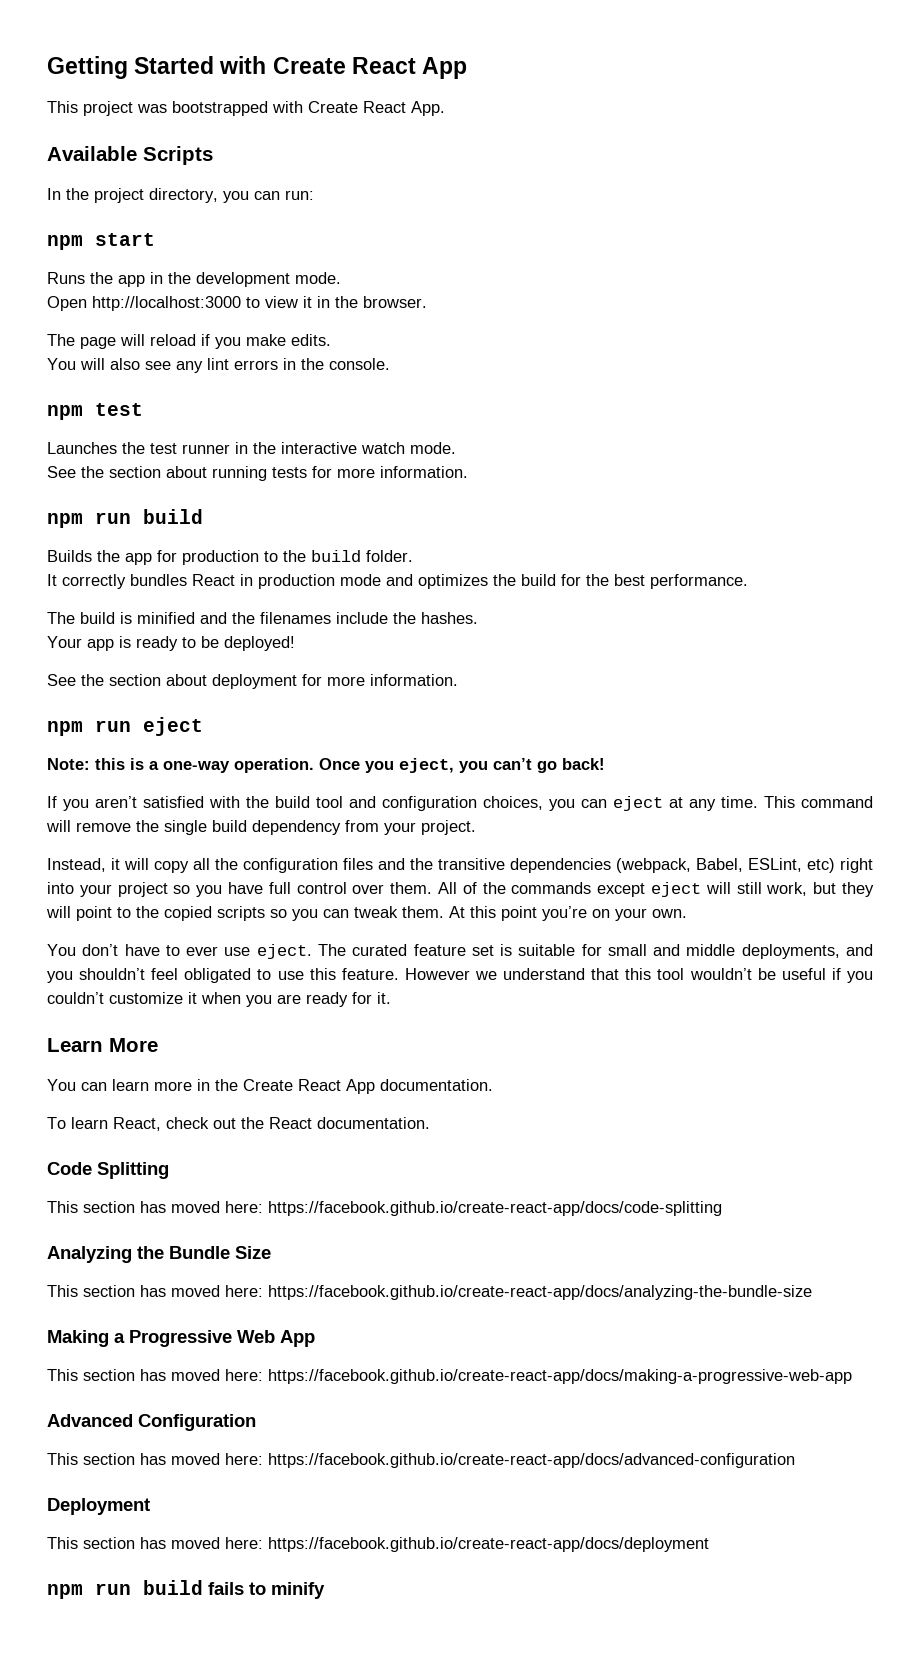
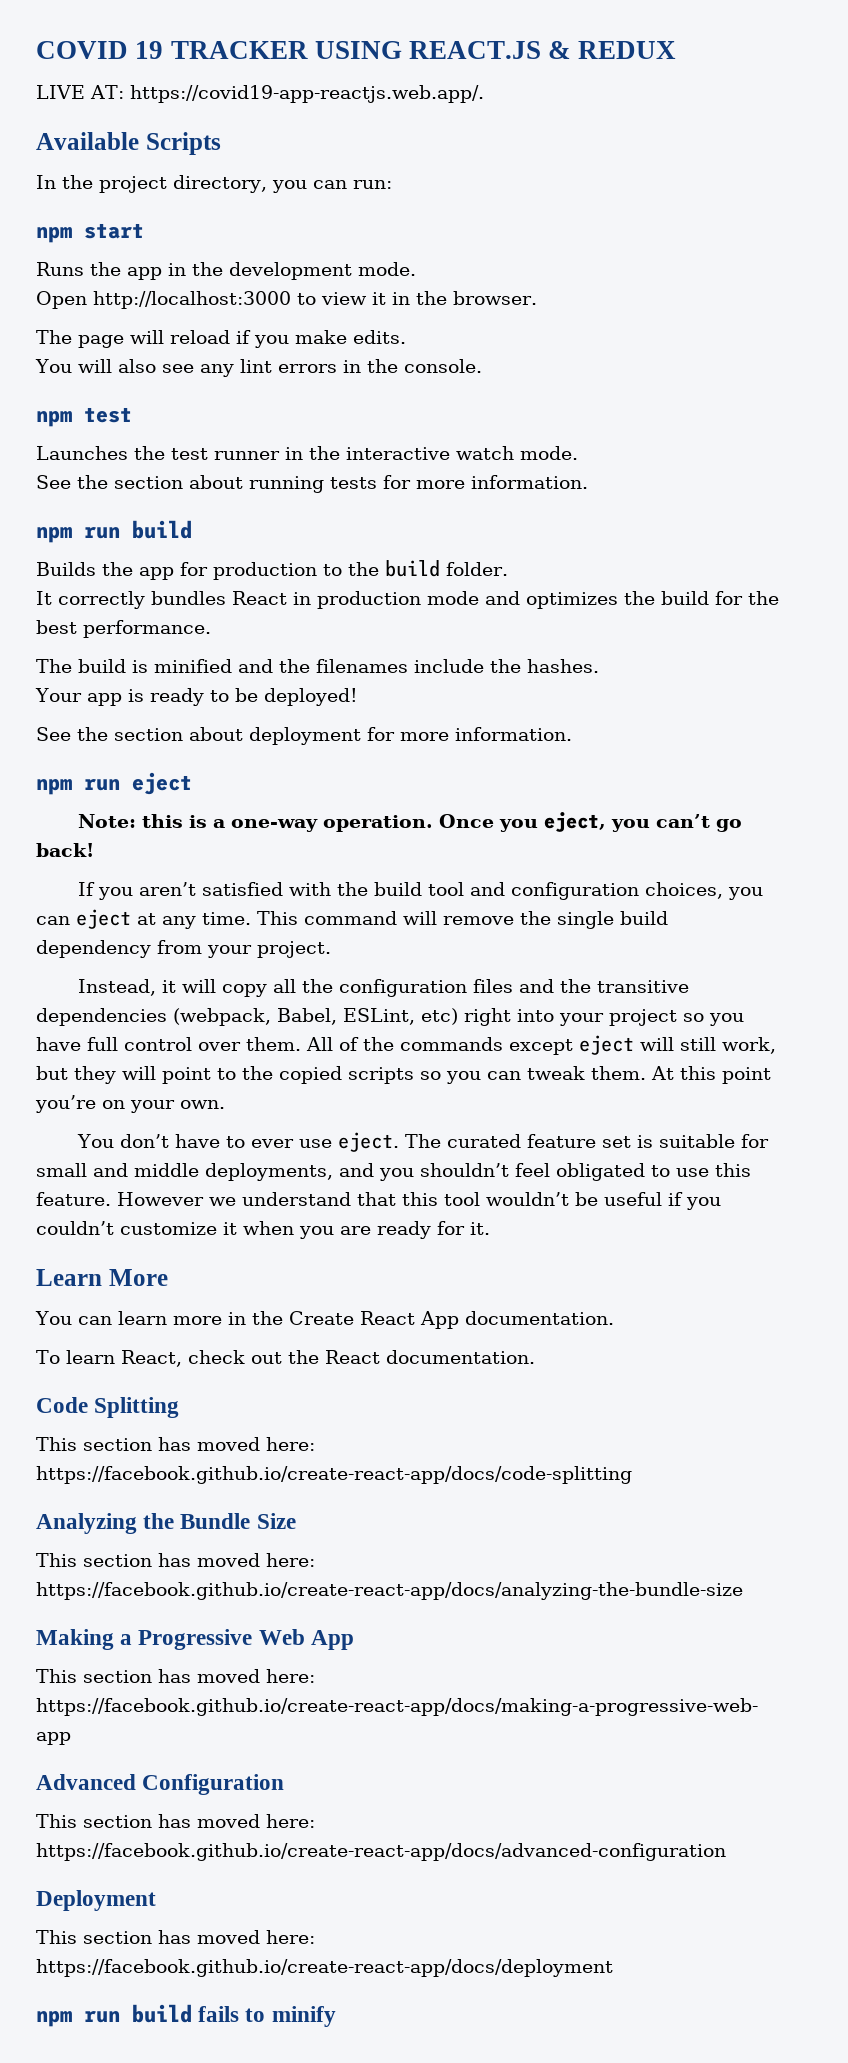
- Getting Started with Create React App
- This project was bootstrapped with Create React App.
+ COVID 19 TRACKER USING REACT.JS & REDUX
+ LIVE AT: https://covid19-app-reactjs.web.app/.

